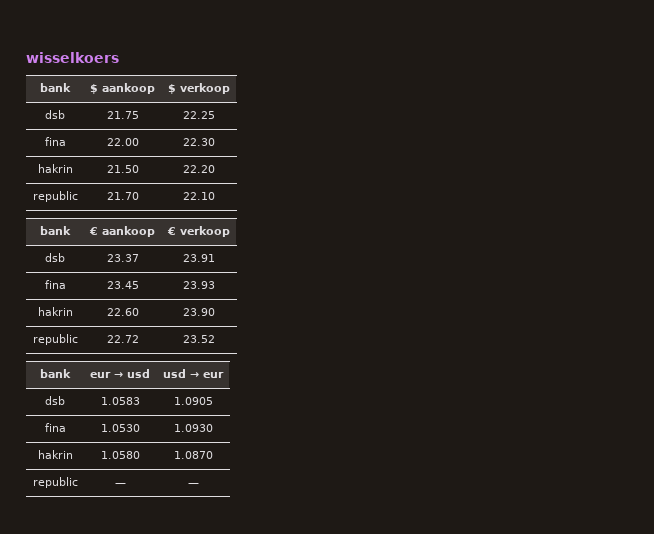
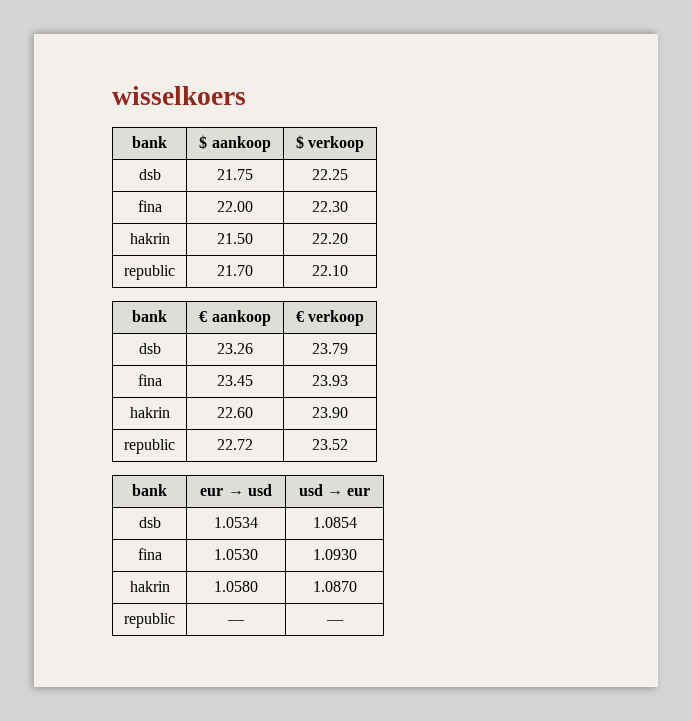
- dsb | 23.37 | 23.91
+ dsb | 23.26 | 23.79
- dsb | 1.0583 | 1.0905
+ dsb | 1.0534 | 1.0854

